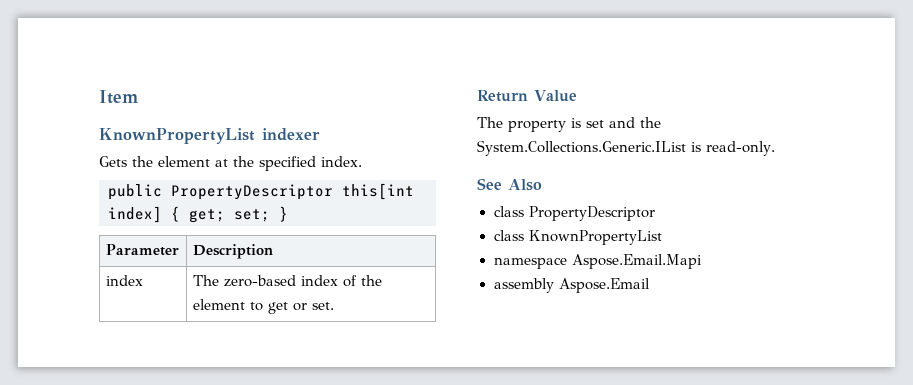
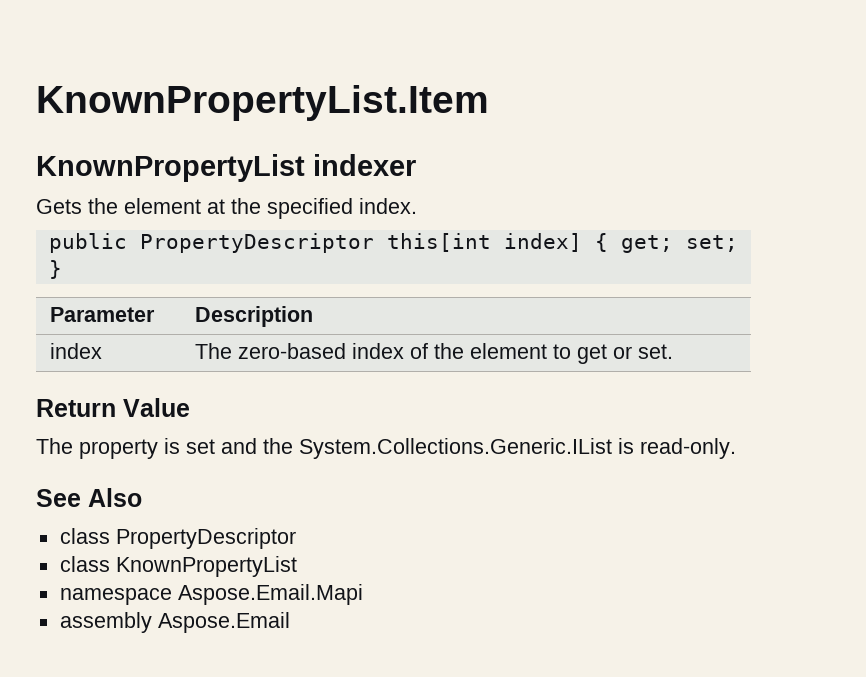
- Item
+ KnownPropertyList.Item

